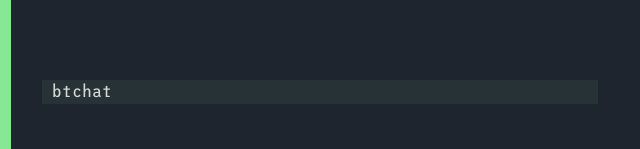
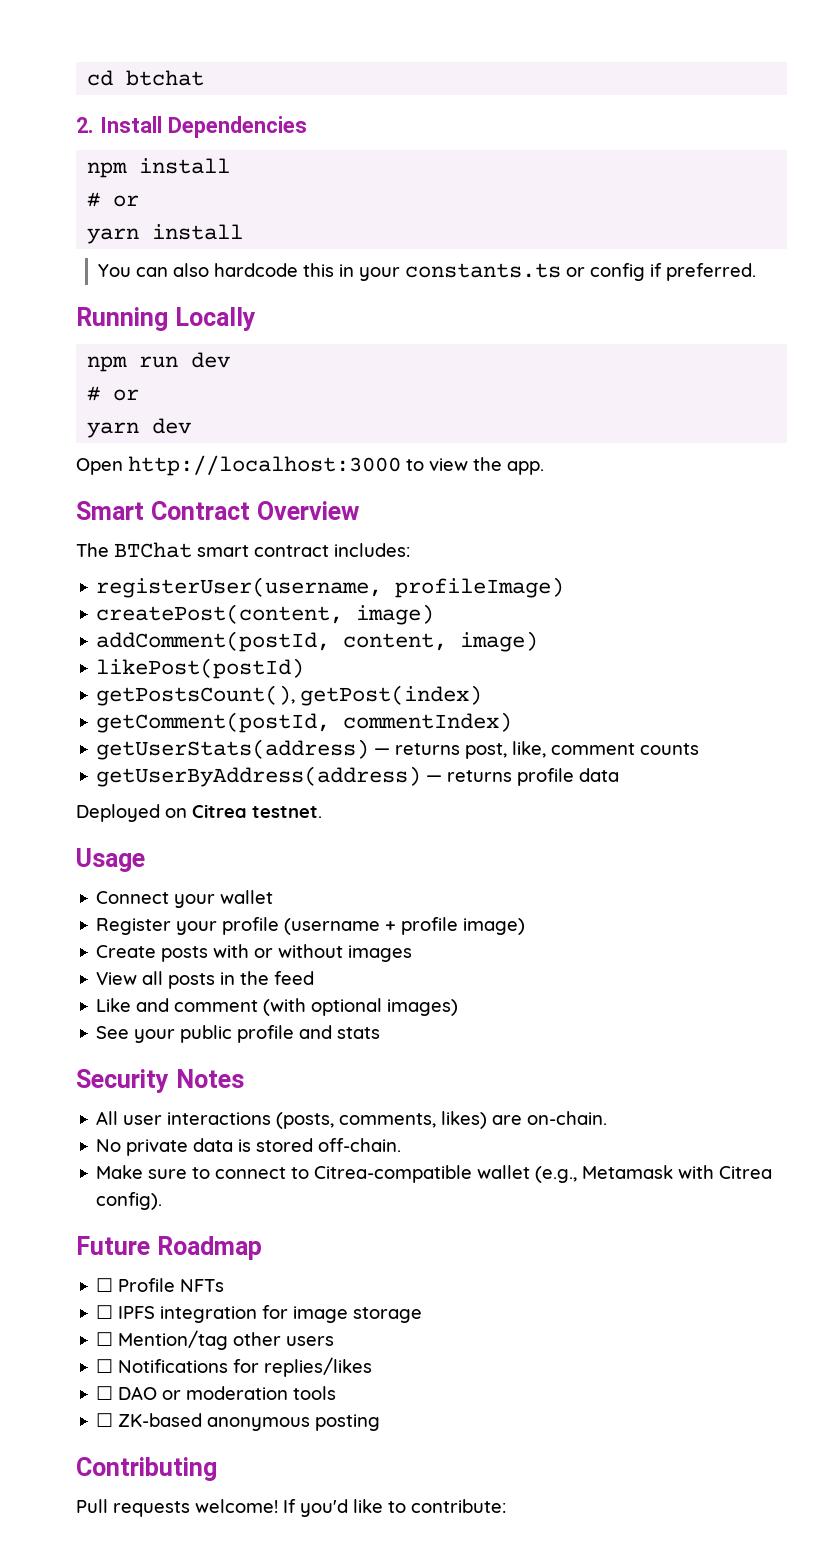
- btchat
+ cd btchat
+ 2. Install Dependencies
+ npm install
+ # or
+ yarn install
+ You can also hardcode this in your constants.ts or config if preferred.
+ Running Locally
+ npm run dev
+ # or
+ yarn dev
+ Open http://localhost:3000 to view the app.
+ Smart Contract Overview
+ The BTChat smart contract includes:
+ registerUser(username, profileImage)
+ createPost(content, image)
+ addComment(postId, content, image)
+ likePost(postId)
+ getPostsCount(), getPost(index)
+ getComment(postId, commentIndex)
+ getUserStats(address) — returns post, like, comment counts
+ getUserByAddress(address) — returns profile data
+ Deployed on Citrea testnet.
+ Usage
+ Connect your wallet
+ Register your profile (username + profile image)
+ Create posts with or without images
+ View all posts in the feed
+ Like and comment (with optional images)
+ See your public profile and stats
+ Security Notes
+ All user interactions (posts, comments, likes) are on-chain.
+ No private data is stored off-chain.
+ Make sure to connect to Citrea-compatible wallet (e.g., Metamask with Citrea config).
+ Future Roadmap
+ ☐ Profile NFTs
+ ☐ IPFS integration for image storage
+ ☐ Mention/tag other users
+ ☐ Notifications for replies/likes
+ ☐ DAO or moderation tools
+ ☐ ZK-based anonymous posting
+ Contributing
+ Pull requests welcome! If you'd like to contribute:

